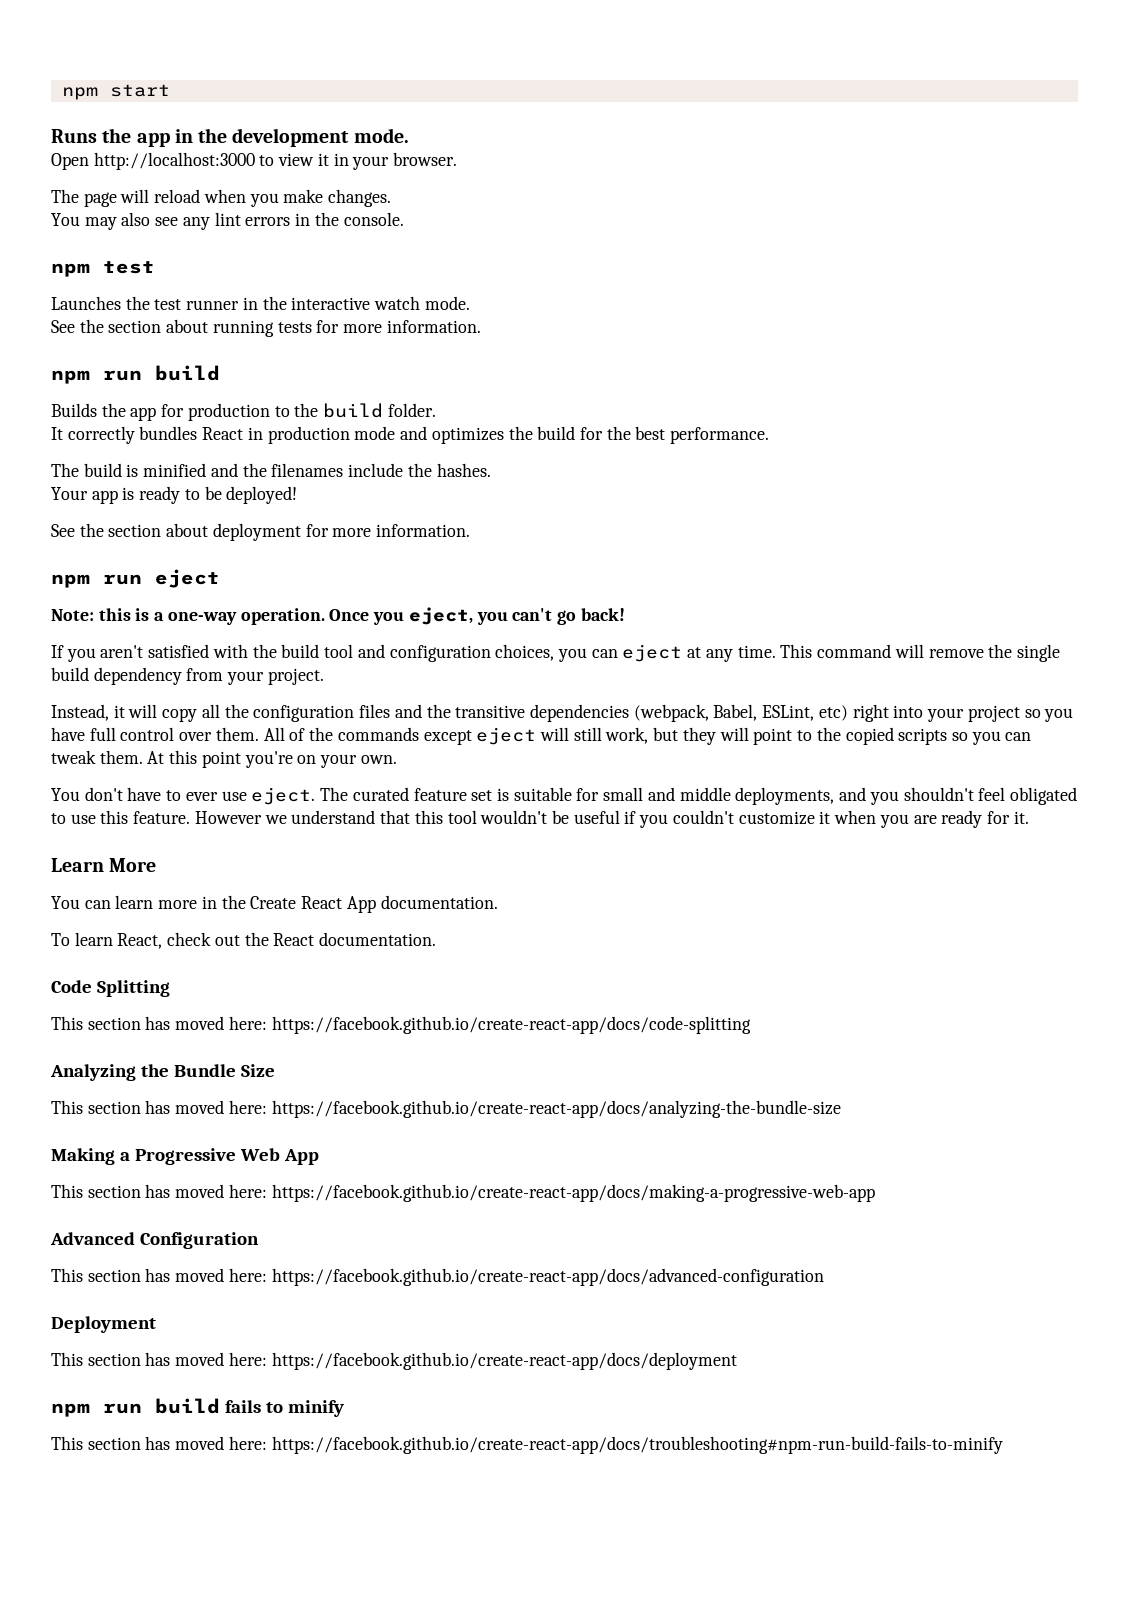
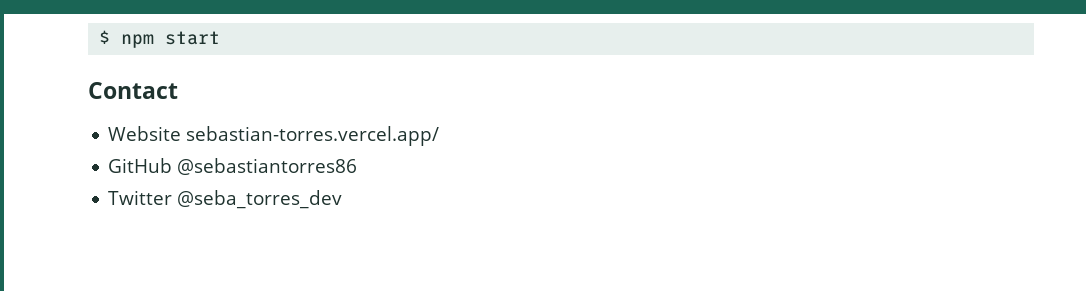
- npm start
+ $ npm start
- Runs the app in the development mode.
- Open http://localhost:3000 to view it in your browser.
- The page will reload when you make changes.
- You may also see any lint errors in the console.
- npm test
- Launches the test runner in the interactive watch mode.
- See the section about running tests for more information.
- npm run build
- Builds the app for production to the build folder.
- It correctly bundles React in production mode and optimizes the build for the best performance.
- The build is minified and the filenames include the hashes.
- Your app is ready to be deployed!
- See the section about deployment for more information.
- npm run eject
- Note: this is a one-way operation. Once you eject, you can't go back!
- If you aren't satisfied with the build tool and configuration choices, you can eject at any time. This command will remove the single build dependency from your project.
- Instead, it will copy all the configuration files and the transitive dependencies (webpack, Babel, ESLint, etc) right into your project so you have full control over them. All of the commands except eject will still work, but they will point to the copied scripts so you can tweak them. At this point you're on your own.
- You don't have to ever use eject. The curated feature set is suitable for small and middle deployments, and you shouldn't feel obligated to use this feature. However we understand that this tool wouldn't be useful if you couldn't customize it when you are ready for it.
- Learn More
- You can learn more in the Create React App documentation.
- To learn React, check out the React documentation.
- Code Splitting
- This section has moved here: https://facebook.github.io/create-react-app/docs/code-splitting
- Analyzing the Bundle Size
- This section has moved here: https://facebook.github.io/create-react-app/docs/analyzing-the-bundle-size
- Making a Progressive Web App
- This section has moved here: https://facebook.github.io/create-react-app/docs/making-a-progressive-web-app
- Advanced Configuration
- This section has moved here: https://facebook.github.io/create-react-app/docs/advanced-configuration
- Deployment
- This section has moved here: https://facebook.github.io/create-react-app/docs/deployment
- npm run build fails to minify
- This section has moved here: https://facebook.github.io/create-react-app/docs/troubleshooting#npm-run-build-fails-to-minify
+ Contact
+ Website sebastian-torres.vercel.app/
+ GitHub @sebastiantorres86
+ Twitter @seba_torres_dev

